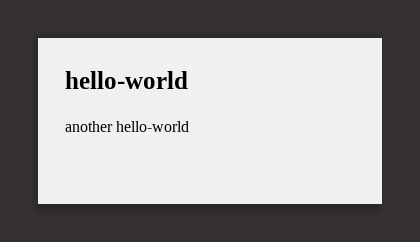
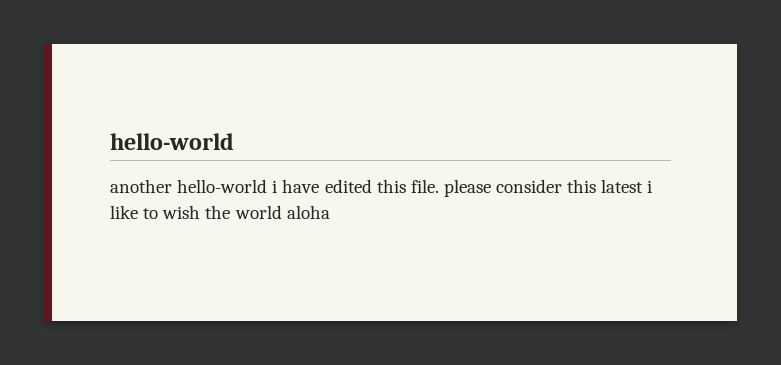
- another hello-world
+ another hello-world i have edited this file. please consider this latest i like to wish the world aloha

